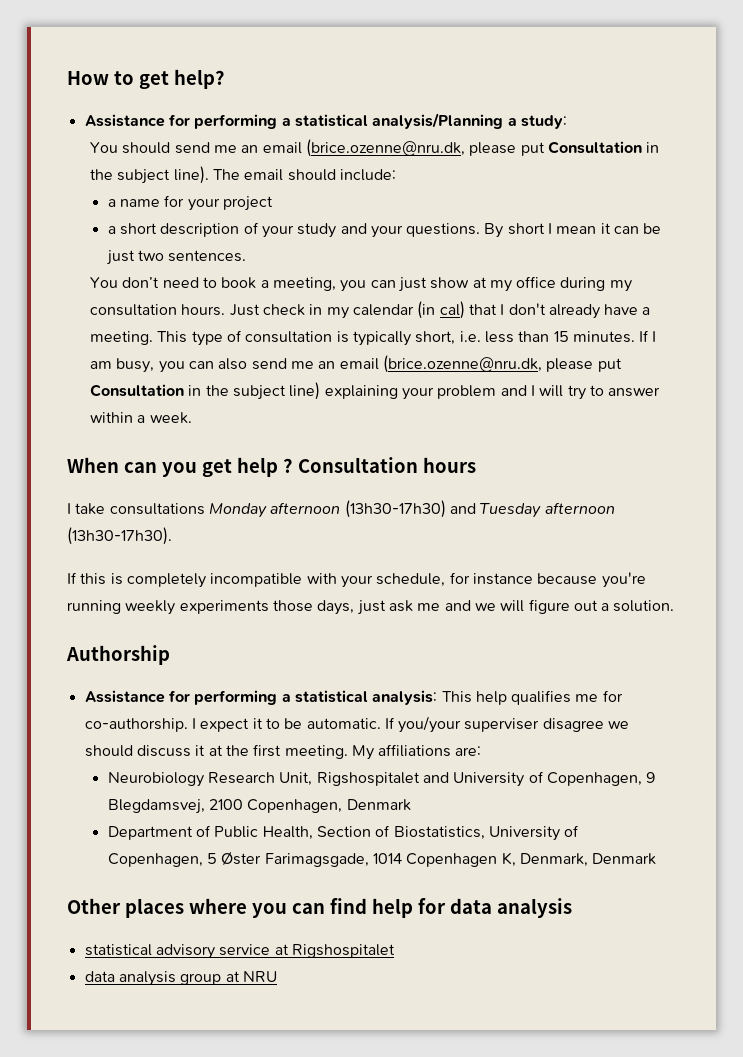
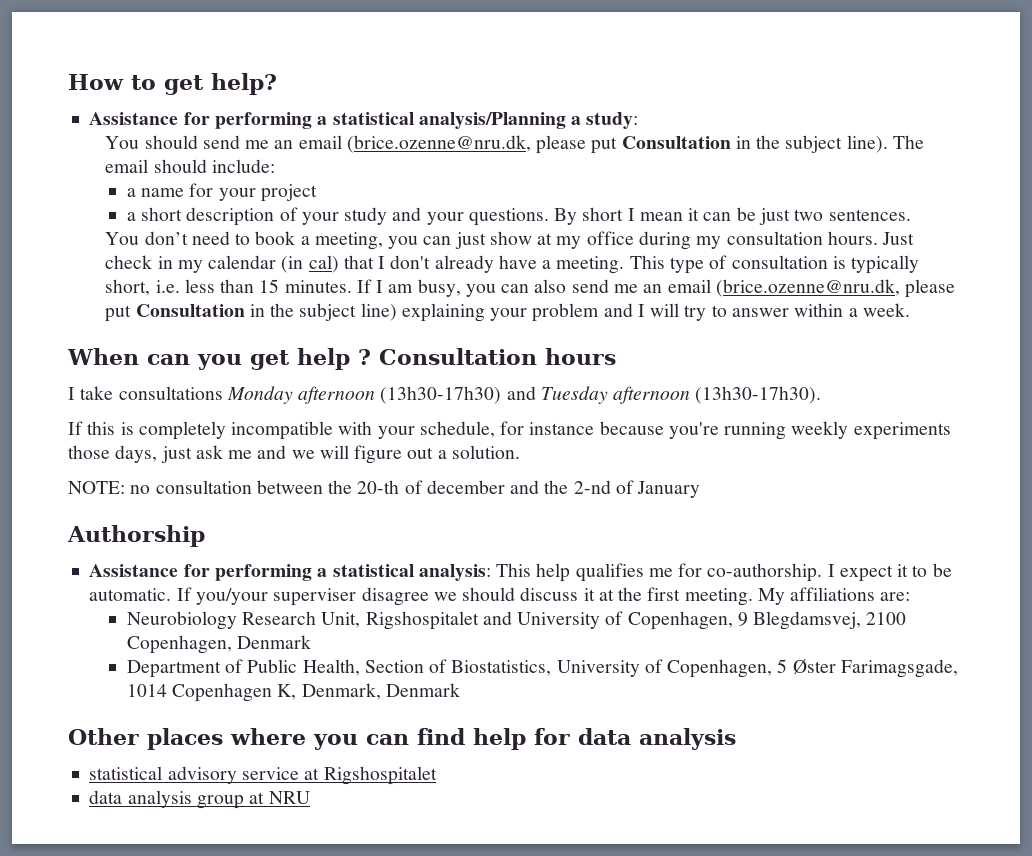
+ NOTE: no consultation between the 20-th of december and the 2-nd of January

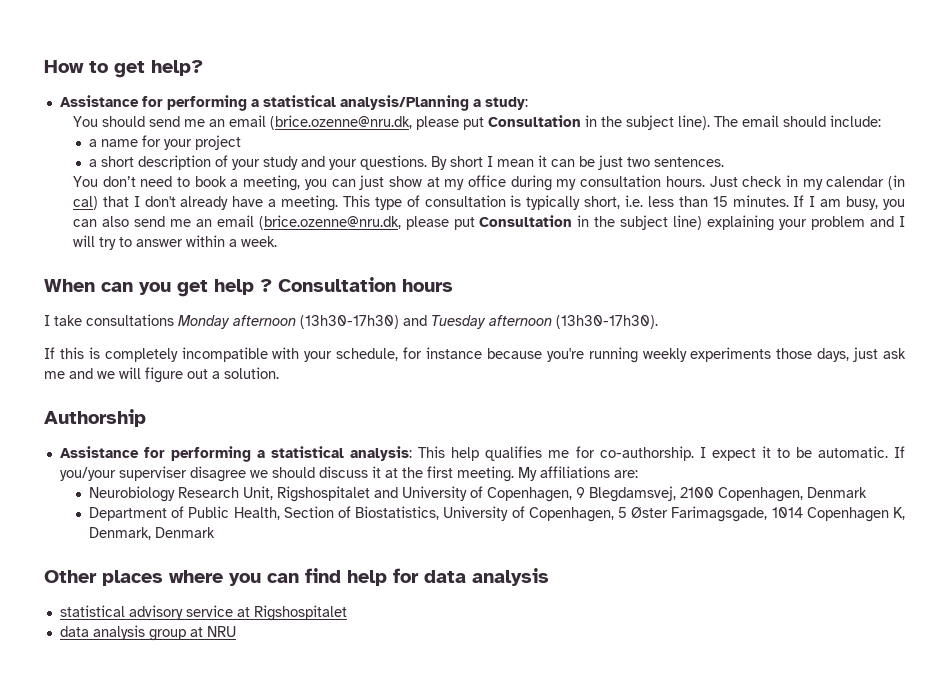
- NOTE: no consultation between the 20-th of december and the 2-nd of January

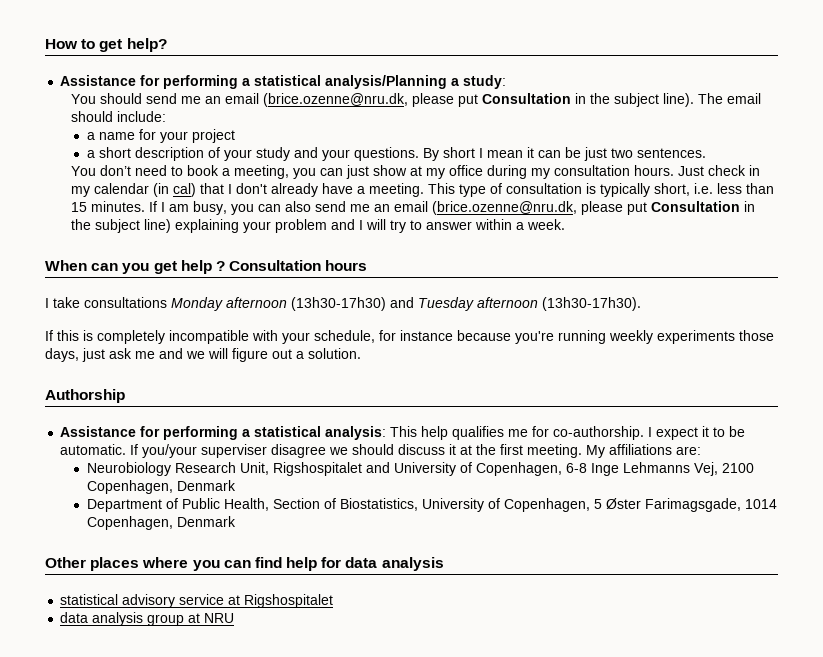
- Neurobiology Research Unit, Rigshospitalet and University of Copenhagen, 9 Blegdamsvej, 2100 Copenhagen, Denmark
+ Neurobiology Research Unit, Rigshospitalet and University of Copenhagen, 6-8 Inge Lehmanns Vej, 2100 Copenhagen, Denmark
- Department of Public Health, Section of Biostatistics, University of Copenhagen, 5 Øster Farimagsgade, 1014 Copenhagen K, Denmark, Denmark
+ Department of Public Health, Section of Biostatistics, University of Copenhagen, 5 Øster Farimagsgade, 1014 Copenhagen, Denmark

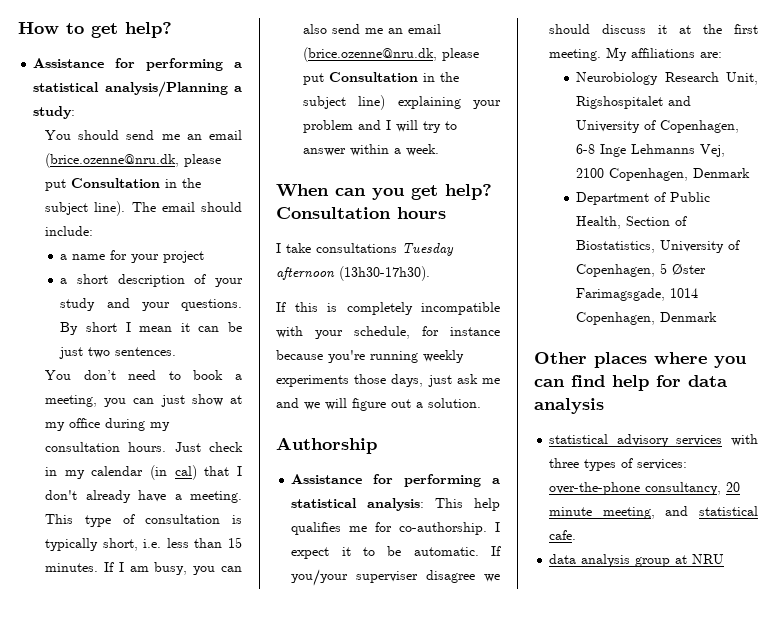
- When can you get help ?
+ When can you get help?
- I take consultations Monday afternoon (13h30-17h30) and Tuesday afternoon (13h30-17h30).
+ I take consultations Tuesday afternoon (13h30-17h30).
- statistical advisory service at Rigshospitalet
+ statistical advisory services with three types of services: over-the-phone consultancy, 20 minute meeting, and statistical cafe.

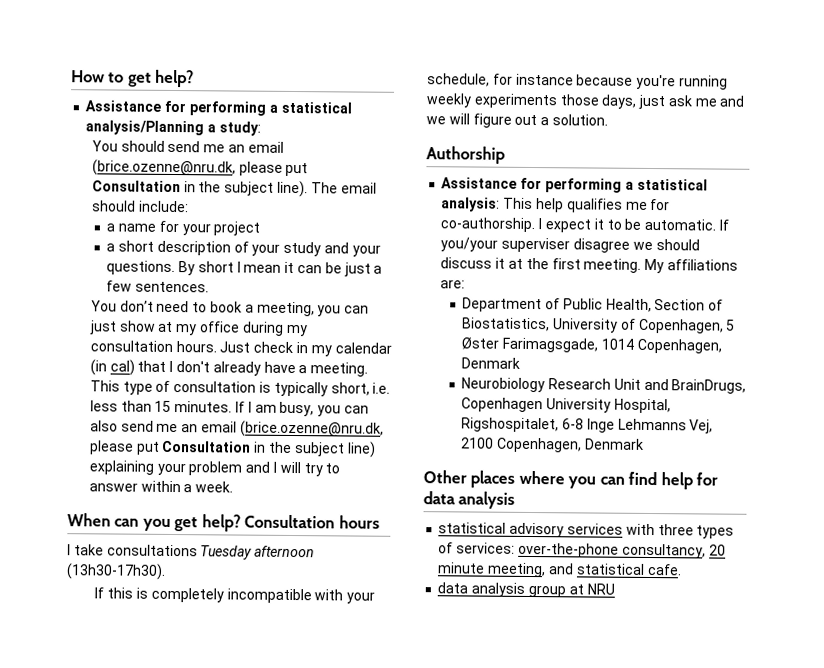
- By short I mean it can be just two sentences.
+ By short I mean it can be just a few sentences.
- Neurobiology Research Unit, Rigshospitalet and University of Copenhagen, 6-8 Inge Lehmanns Vej, 2100 Copenhagen, Denmark
+ Neurobiology Research Unit and BrainDrugs, Copenhagen University Hospital, Rigshospitalet, 6-8 Inge Lehmanns Vej, 2100 Copenhagen, Denmark

